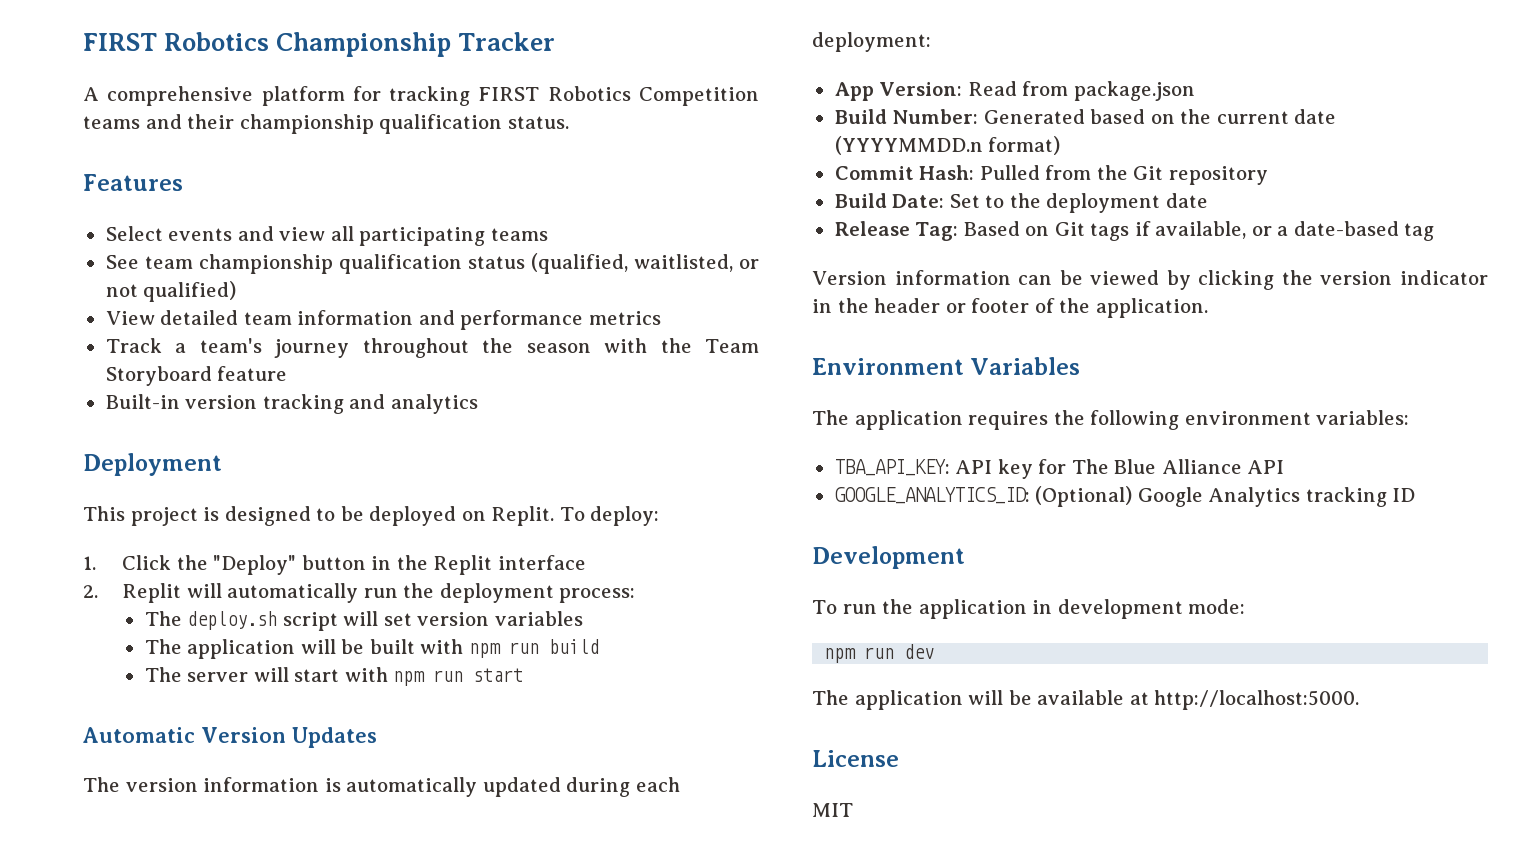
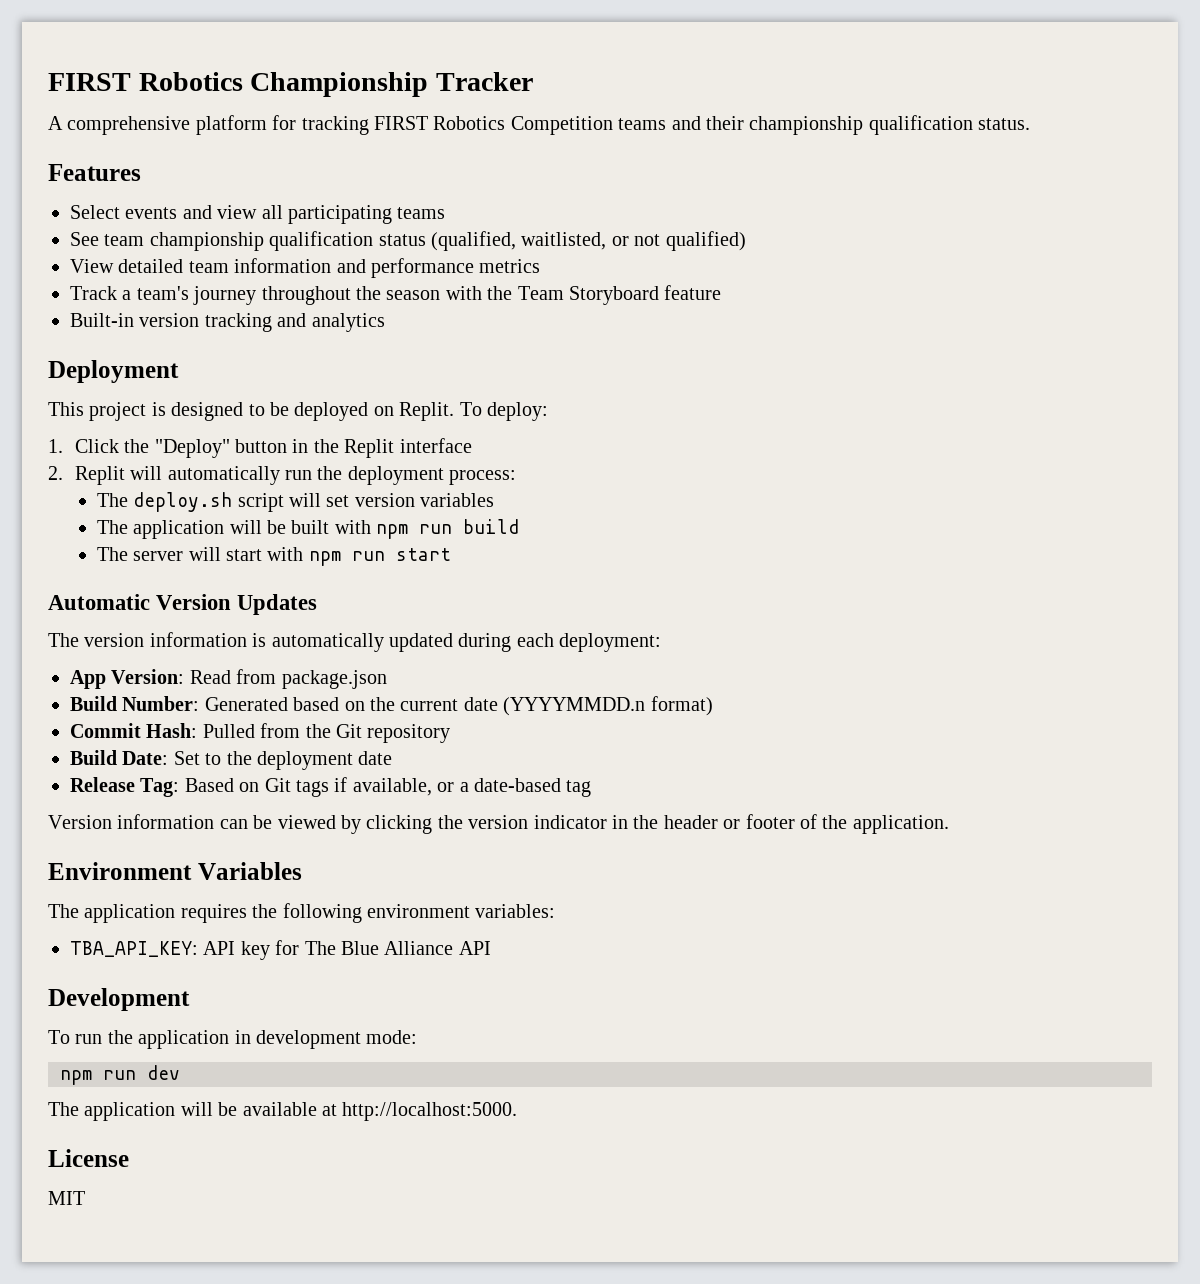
- GOOGLE_ANALYTICS_ID: (Optional) Google Analytics tracking ID

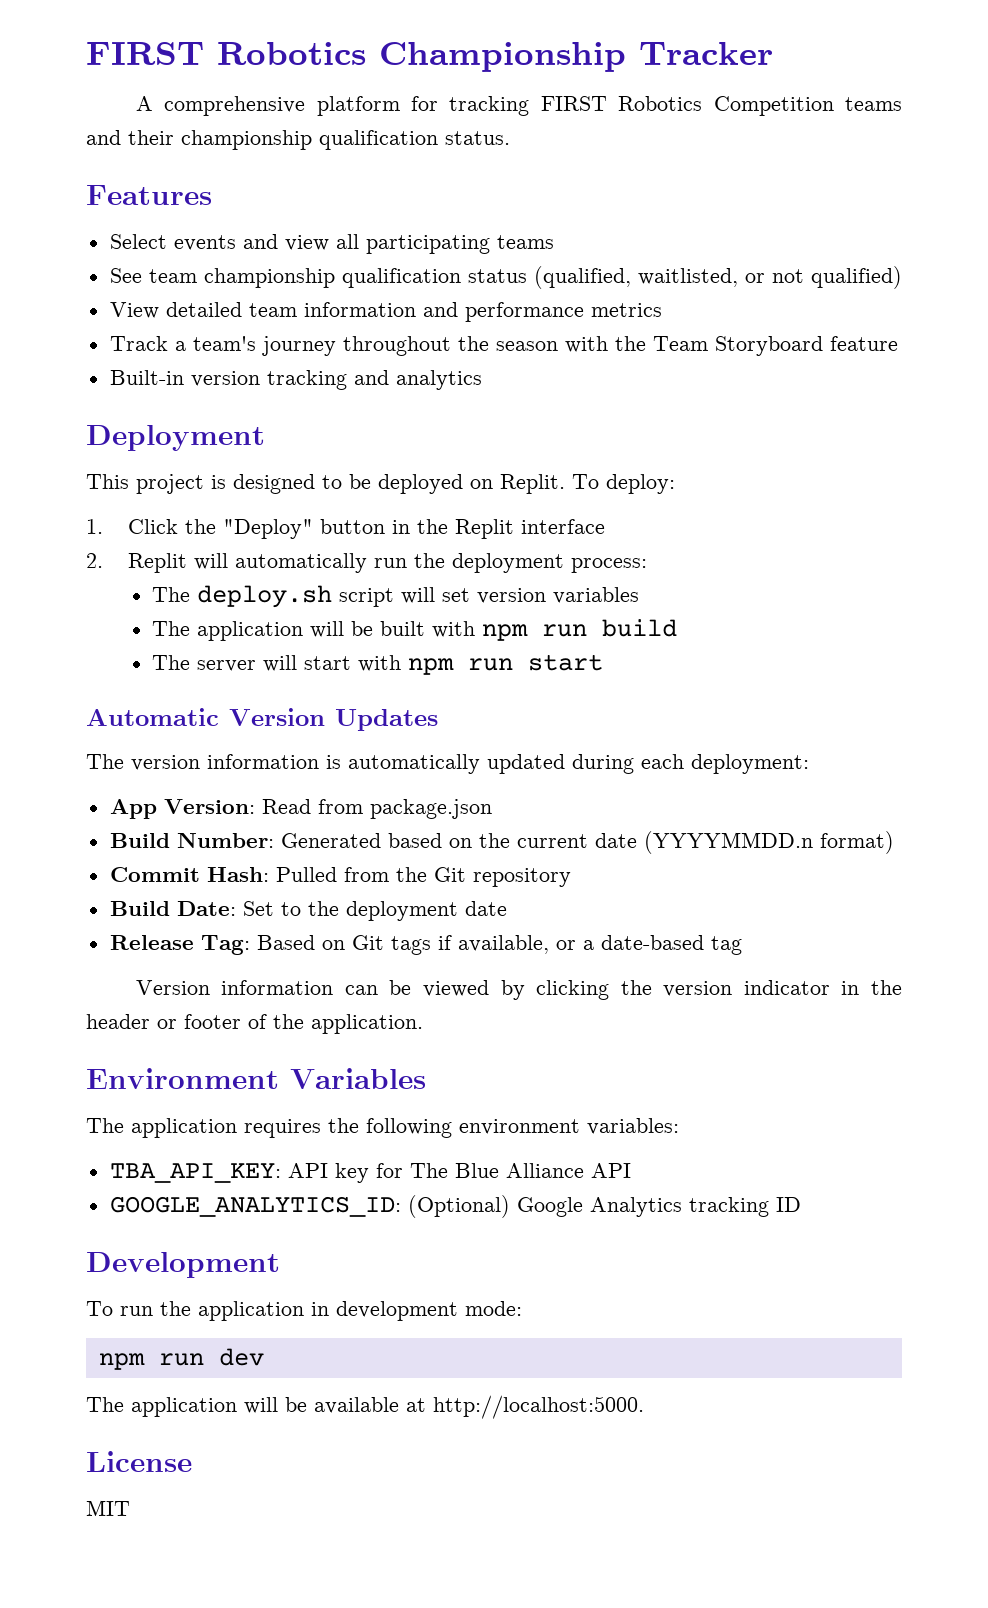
+ GOOGLE_ANALYTICS_ID: (Optional) Google Analytics tracking ID

